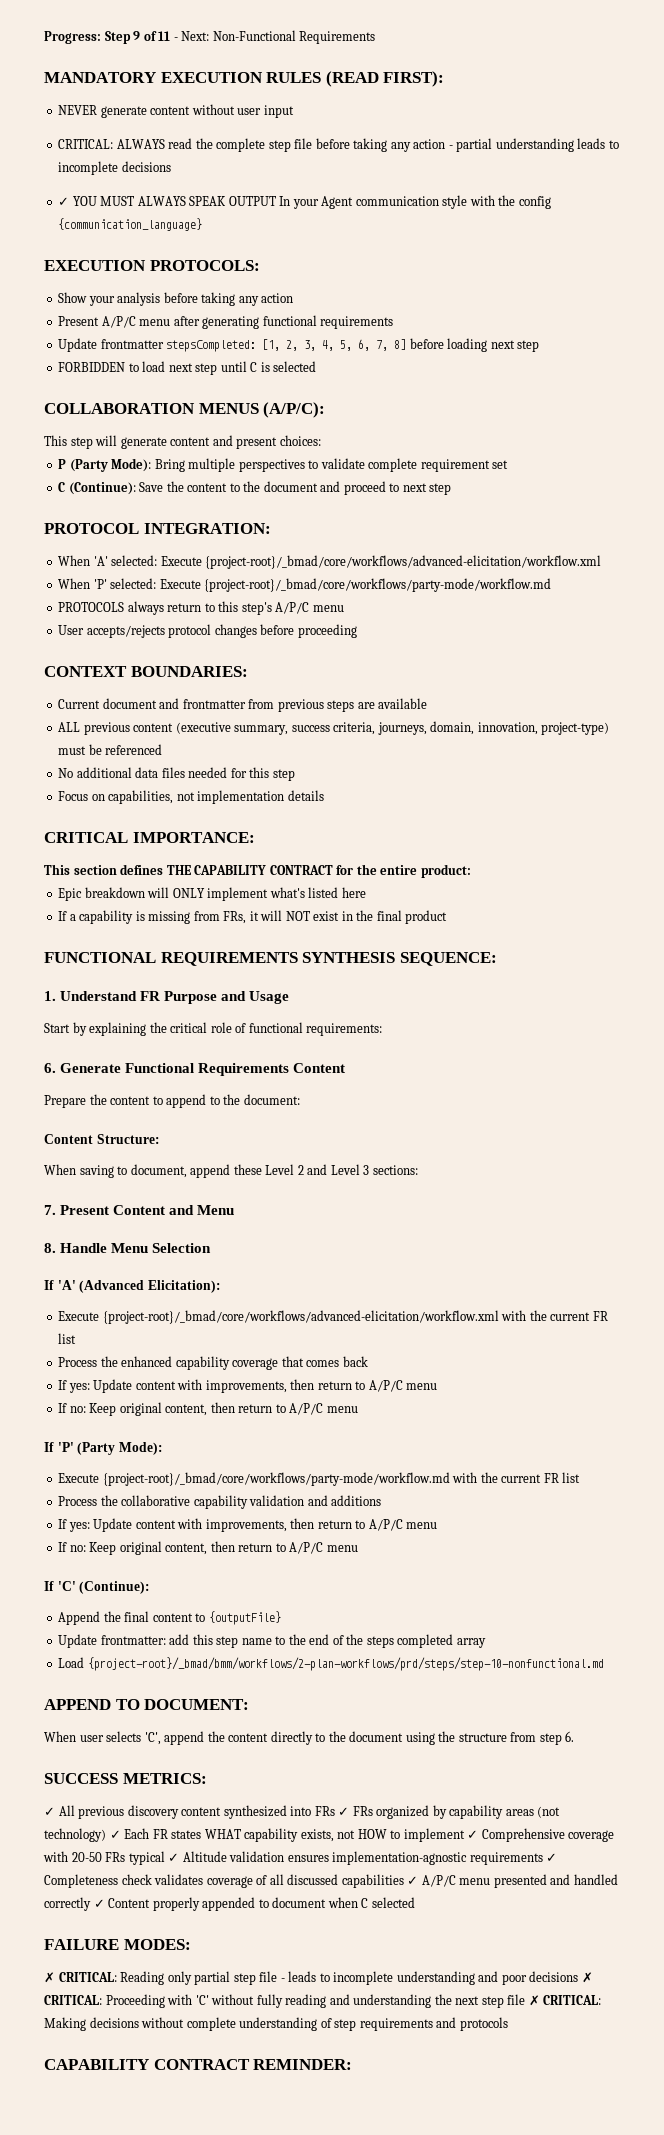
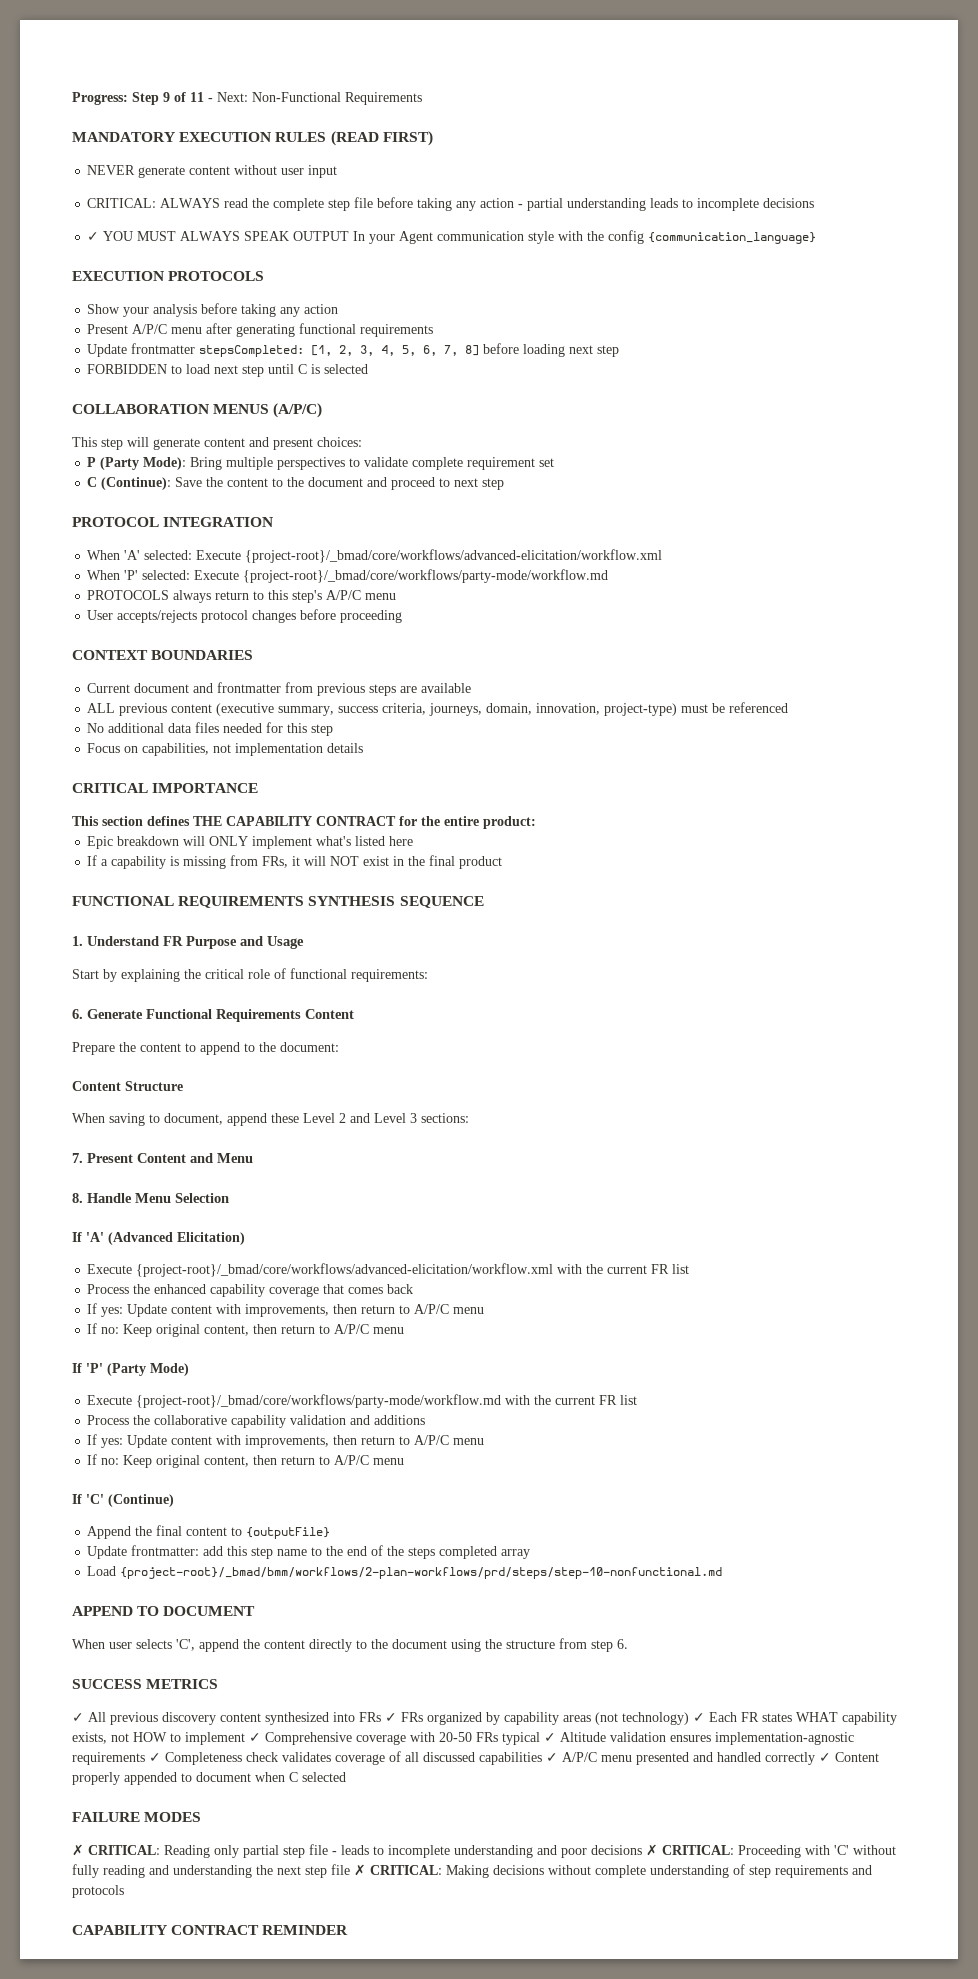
- MANDATORY EXECUTION RULES (READ FIRST):
+ MANDATORY EXECUTION RULES (READ FIRST)
- EXECUTION PROTOCOLS:
+ EXECUTION PROTOCOLS
- COLLABORATION MENUS (A/P/C):
+ COLLABORATION MENUS (A/P/C)
- PROTOCOL INTEGRATION:
+ PROTOCOL INTEGRATION
- CONTEXT BOUNDARIES:
+ CONTEXT BOUNDARIES
- CRITICAL IMPORTANCE:
+ CRITICAL IMPORTANCE
- FUNCTIONAL REQUIREMENTS SYNTHESIS SEQUENCE:
+ FUNCTIONAL REQUIREMENTS SYNTHESIS SEQUENCE
- Content Structure:
+ Content Structure
- If 'A' (Advanced Elicitation):
+ If 'A' (Advanced Elicitation)
- If 'P' (Party Mode):
+ If 'P' (Party Mode)
- If 'C' (Continue):
+ If 'C' (Continue)
- APPEND TO DOCUMENT:
+ APPEND TO DOCUMENT
- SUCCESS METRICS:
+ SUCCESS METRICS
- FAILURE MODES:
+ FAILURE MODES
- CAPABILITY CONTRACT REMINDER:
+ CAPABILITY CONTRACT REMINDER

